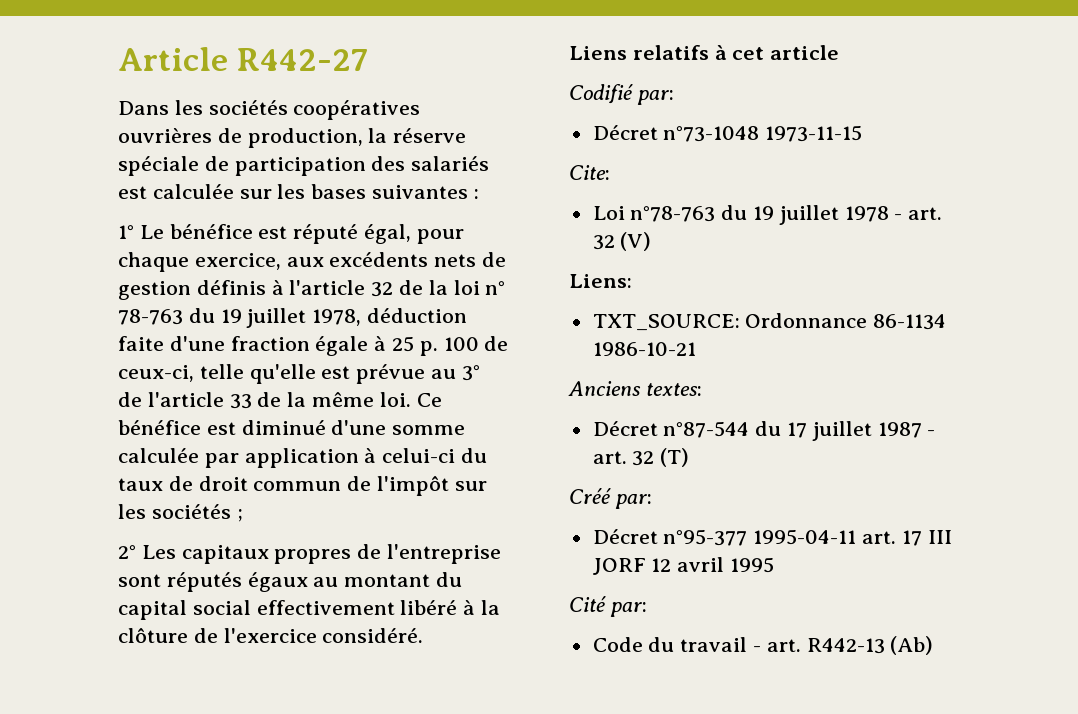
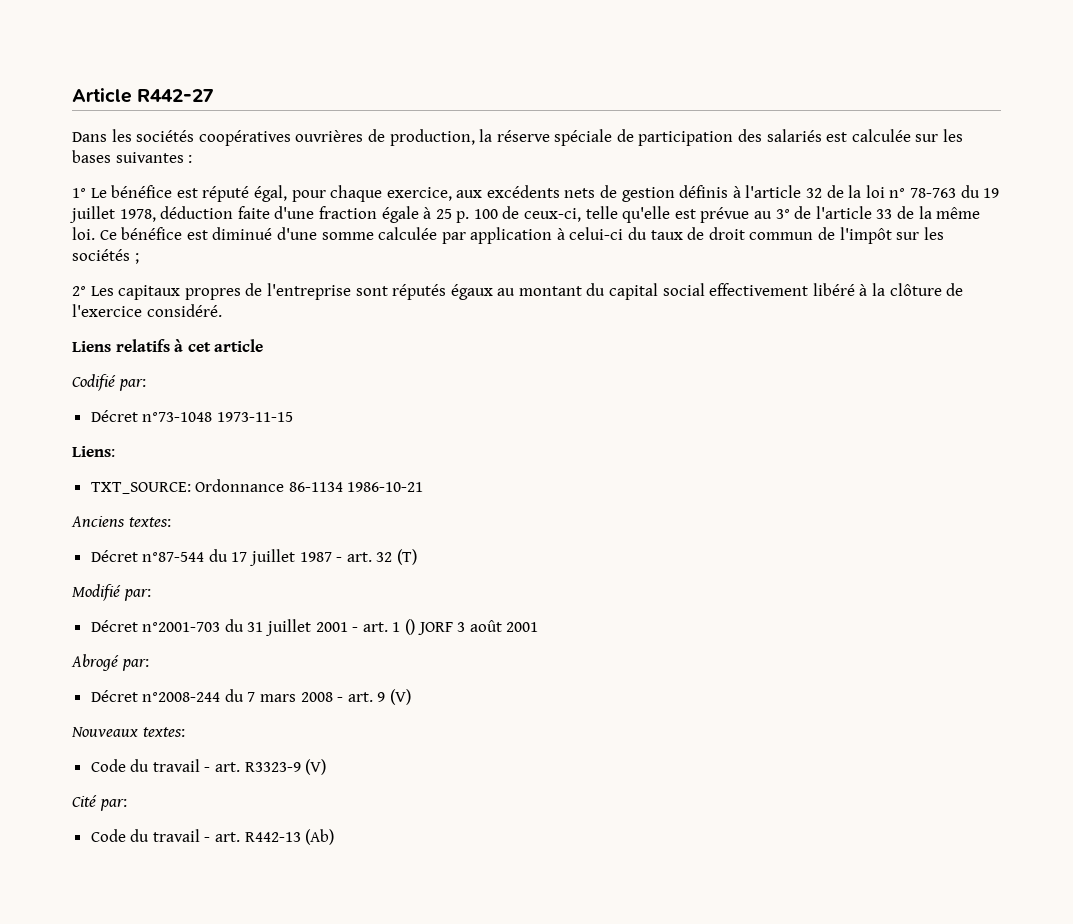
- Cite:
- Loi n°78-763 du 19 juillet 1978 - art. 32 (V)
- Créé par:
- Décret n°95-377 1995-04-11 art. 17 III JORF 12 avril 1995
+ Modifié par:
+ Décret n°2001-703 du 31 juillet 2001 - art. 1 () JORF 3 août 2001
+ Abrogé par:
+ Décret n°2008-244 du 7 mars 2008 - art. 9 (V)
+ Nouveaux textes:
+ Code du travail - art. R3323-9 (V)

